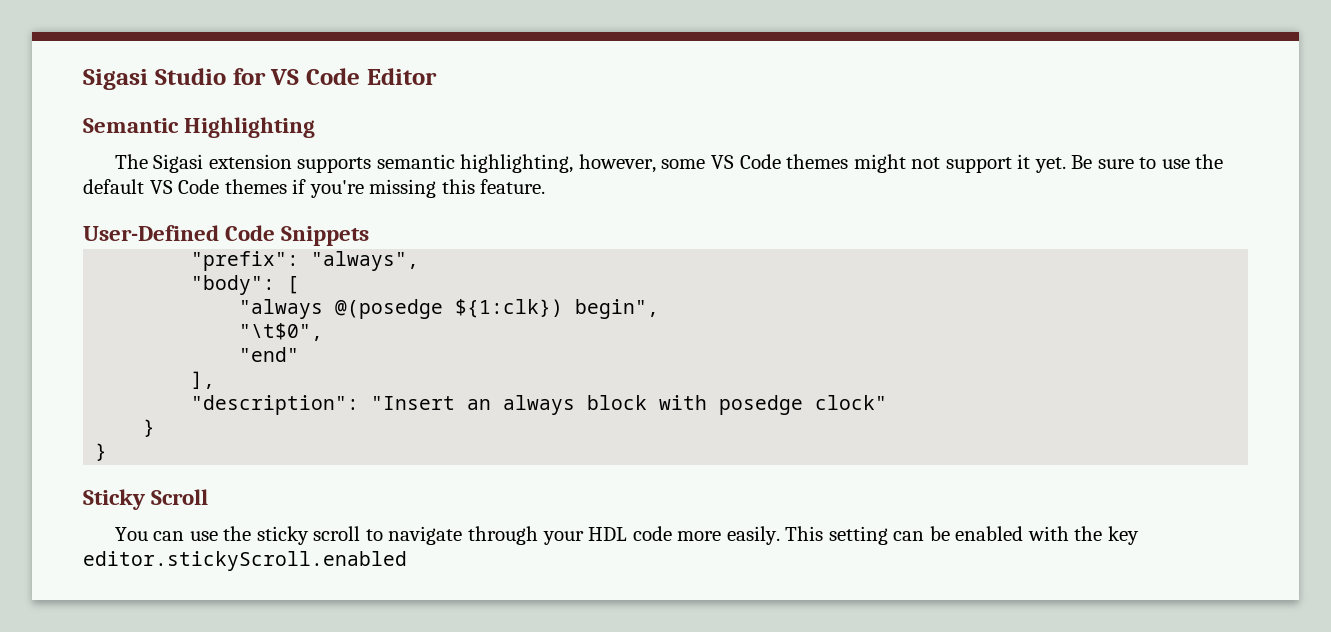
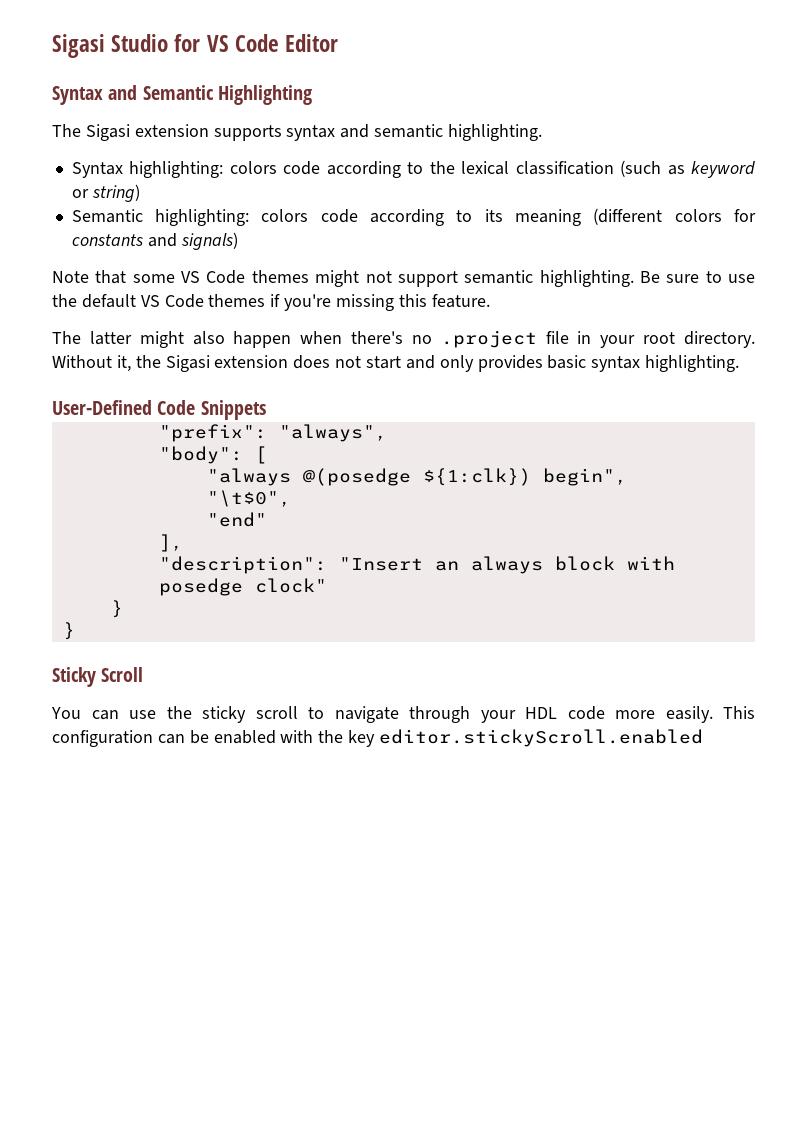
- Semantic Highlighting
+ Syntax and Semantic Highlighting
- The Sigasi extension supports semantic highlighting, however, some VS Code themes might not support it yet.
+ The Sigasi extension supports syntax and semantic highlighting.
+ Syntax highlighting: colors code according to the lexical classification (such as keyword or string)
+ Semantic highlighting: colors code according to its meaning (different colors for constants and signals)
+ Note that some VS Code themes might not support semantic highlighting.
+ The latter might also happen when there's no .project file in your root directory. Without it, the Sigasi extension does not start and only provides basic syntax highlighting.
- This setting can be enabled with the key editor.stickyScroll.enabled
+ This configuration can be enabled with the key editor.stickyScroll.enabled

